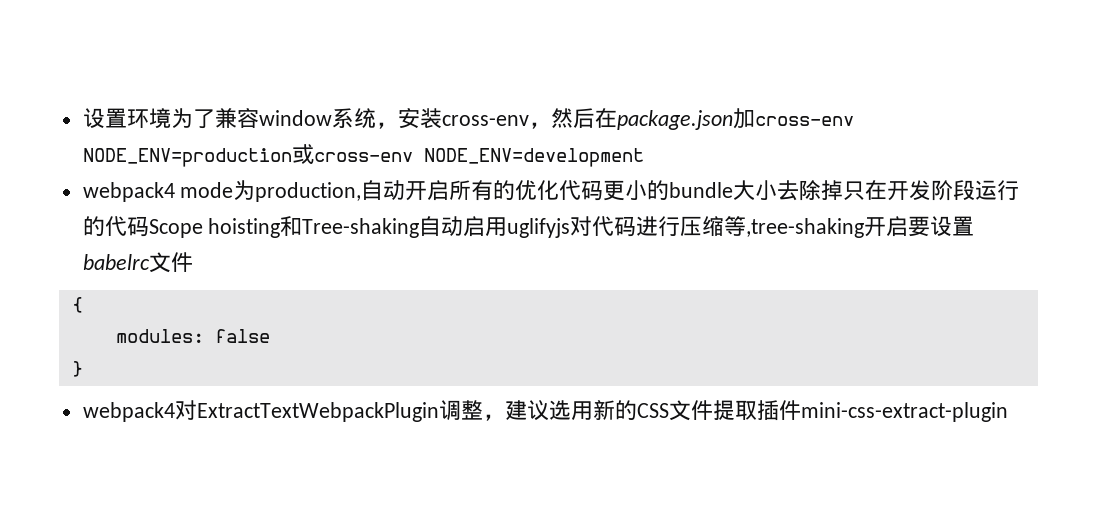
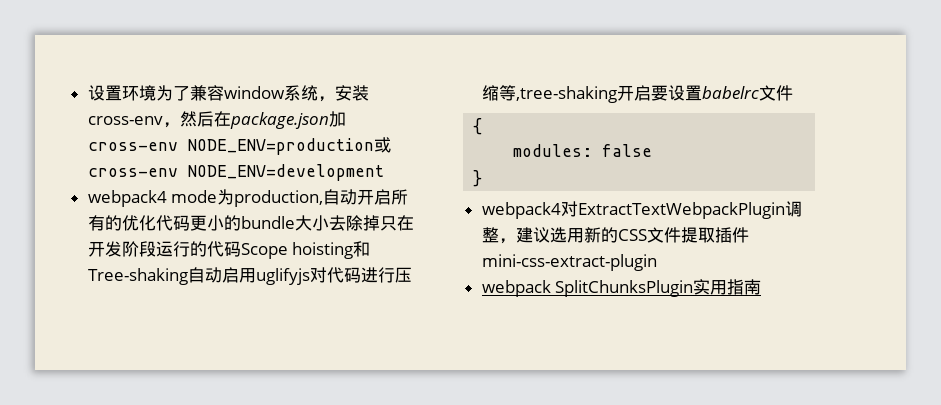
+ webpack SplitChunksPlugin实用指南

